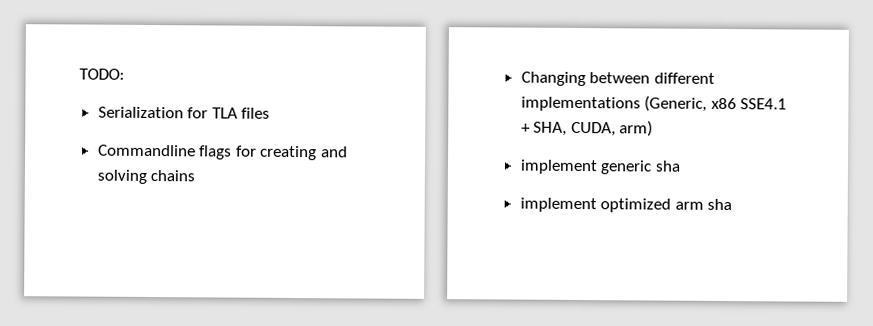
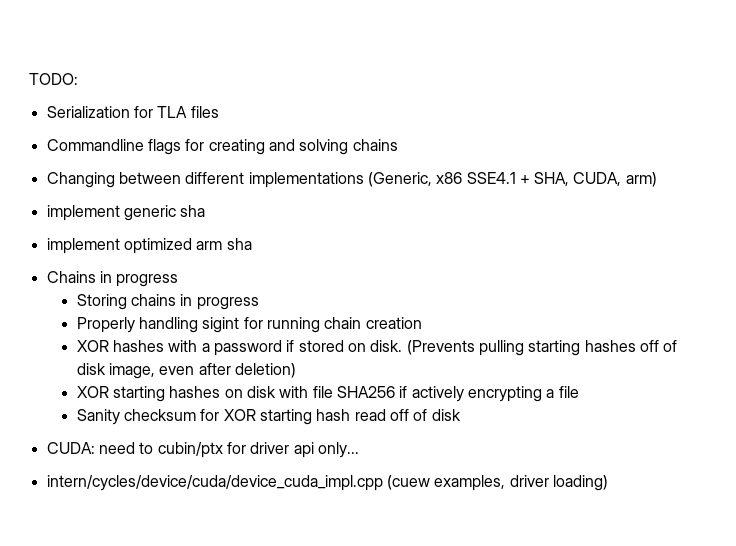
+ Chains in progress
+ Storing chains in progress
+ Properly handling sigint for running chain creation
+ XOR hashes with a password if stored on disk. (Prevents pulling starting hashes off of disk image, even after deletion)
+ XOR starting hashes on disk with file SHA256 if actively encrypting a file
+ Sanity checksum for XOR starting hash read off of disk
+ CUDA: need to cubin/ptx for driver api only...
+ intern/cycles/device/cuda/device_cuda_impl.cpp (cuew examples, driver loading)

